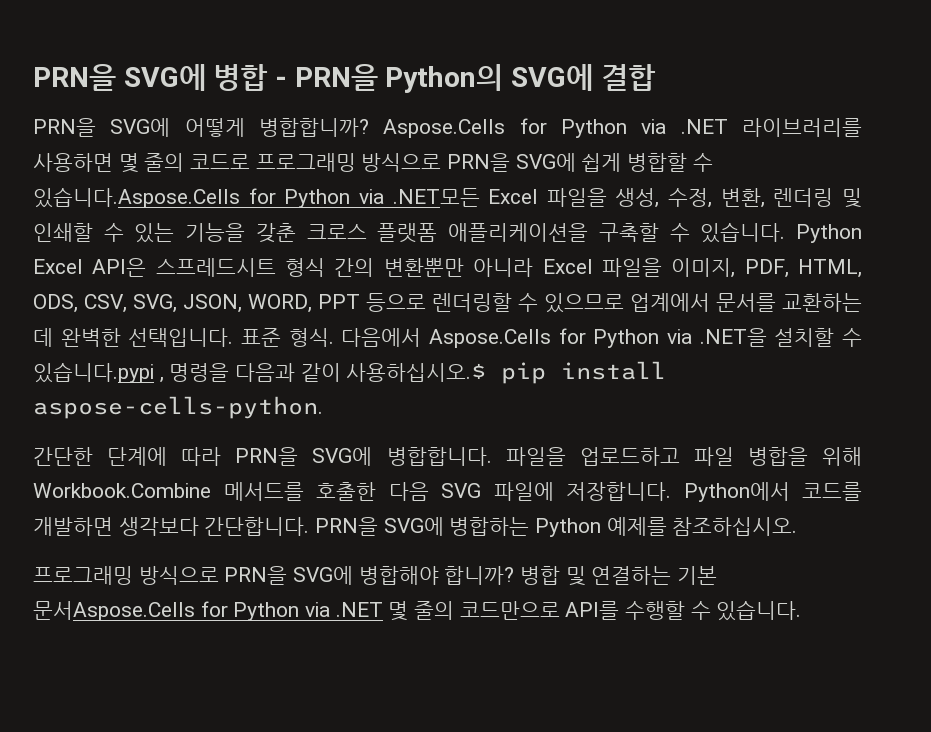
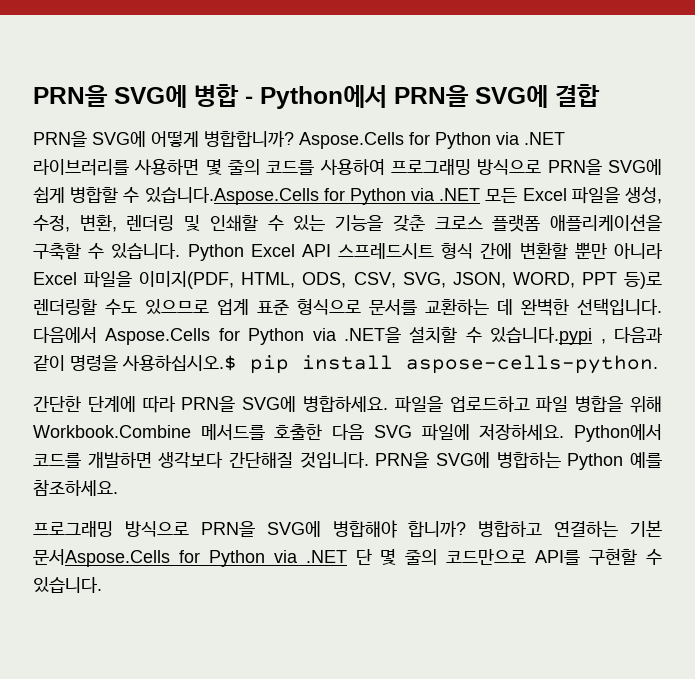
- PRN을 SVG에 병합 - PRN을 Python의 SVG에 결합
+ PRN을 SVG에 병합 - Python에서 PRN을 SVG에 결합
- Aspose.Cells for Python via .NET 라이브러리를 사용하면 몇 줄의 코드로 프로그래밍 방식으로 PRN을 SVG에 쉽게 병합할 수 있습니다.Aspose.Cells for Python via .NET모든 Excel 파일을 생성, 수정, 변환, 렌더링 및 인쇄할 수 있는 기능을 갖춘 크로스 플랫폼 애플리케이션을 구축할 수 있습니다.
+ Aspose.Cells for Python via .NET 라이브러리를 사용하면 몇 줄의 코드를 사용하여 프로그래밍 방식으로 PRN을 SVG에 쉽게 병합할 수 있습니다.Aspose.Cells for Python via .NET 모든 Excel 파일을 생성, 수정, 변환, 렌더링 및 인쇄할 수 있는 기능을 갖춘 크로스 플랫폼 애플리케이션을 구축할 수 있습니다.
- Python Excel API은 스프레드시트 형식 간의 변환뿐만 아니라 Excel 파일을 이미지, PDF, HTML, ODS, CSV, SVG, JSON, WORD, PPT 등으로 렌더링할 수 있으므로 업계에서 문서를 교환하는 데 완벽한 선택입니다.
+ Python Excel API 스프레드시트 형식 간에 변환할 뿐만 아니라 Excel 파일을 이미지(PDF, HTML, ODS, CSV, SVG, JSON, WORD, PPT 등)로 렌더링할 수도 있으므로 업계 표준 형식으로 문서를 교환하는 데 완벽한 선택입니다.
- 표준 형식.
- 다음에서 Aspose.Cells for Python via .NET을 설치할 수 있습니다.pypi , 명령을 다음과 같이 사용하십시오.$ pip install aspose-cells-python.
+ 다음에서 Aspose.Cells for Python via .NET을 설치할 수 있습니다.pypi , 다음과 같이 명령을 사용하십시오.$ pip install aspose-cells-python.
- 간단한 단계에 따라 PRN을 SVG에 병합합니다.
+ 간단한 단계에 따라 PRN을 SVG에 병합하세요.
- 파일을 업로드하고 파일 병합을 위해 Workbook.Combine 메서드를 호출한 다음 SVG 파일에 저장합니다.
+ 파일을 업로드하고 파일 병합을 위해 Workbook.Combine 메서드를 호출한 다음 SVG 파일에 저장하세요.
- Python에서 코드를 개발하면 생각보다 간단합니다.
+ Python에서 코드를 개발하면 생각보다 간단해질 것입니다.
- PRN을 SVG에 병합하는 Python 예제를 참조하십시오.
+ PRN을 SVG에 병합하는 Python 예를 참조하세요.
- 병합 및 연결하는 기본 문서Aspose.Cells for Python via .NET 몇 줄의 코드만으로 API를 수행할 수 있습니다.
+ 병합하고 연결하는 기본 문서Aspose.Cells for Python via .NET 단 몇 줄의 코드만으로 API를 구현할 수 있습니다.

